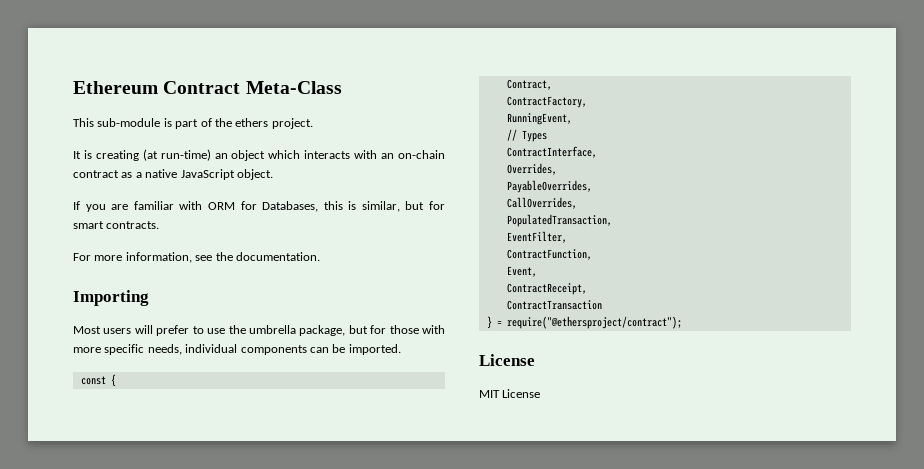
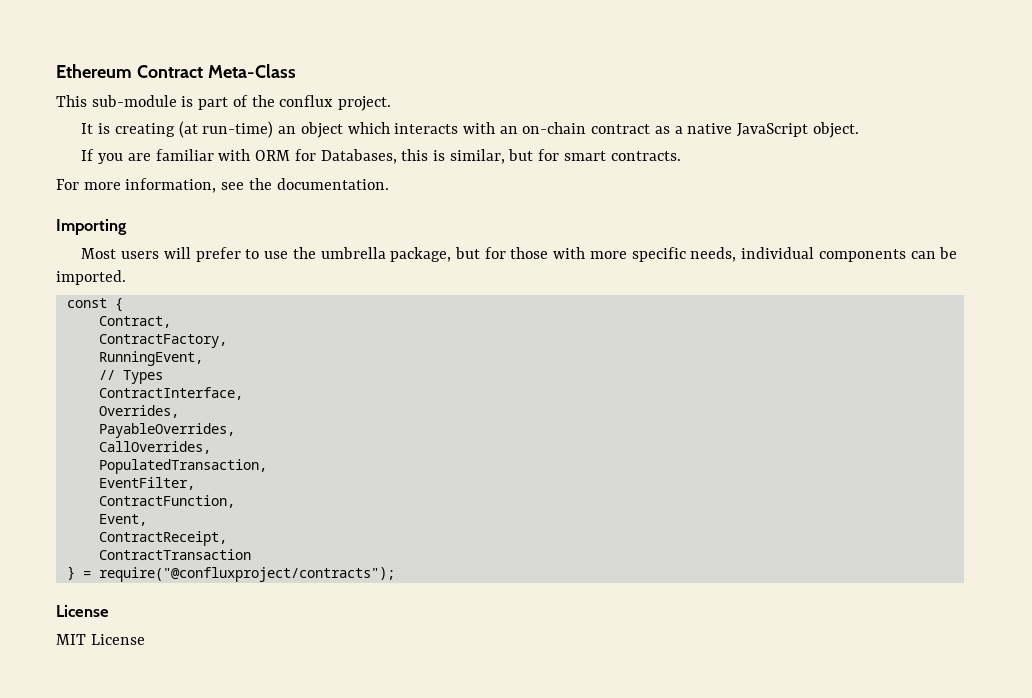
- This sub-module is part of the ethers project.
+ This sub-module is part of the conflux project.
- } = require("@ethersproject/contract");
+ } = require("@confluxproject/contracts");

